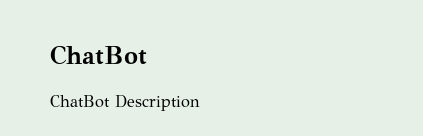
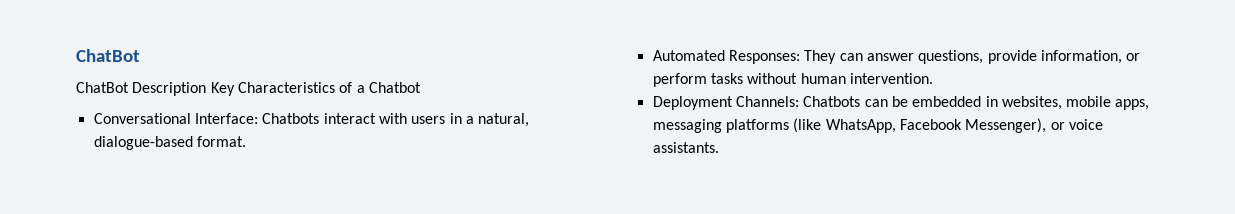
- ChatBot Description
+ ChatBot Description Key Characteristics of a Chatbot
+ Conversational Interface: Chatbots interact with users in a natural, dialogue-based format.
+ Automated Responses: They can answer questions, provide information, or perform tasks without human intervention.
+ Deployment Channels: Chatbots can be embedded in websites, mobile apps, messaging platforms (like WhatsApp, Facebook Messenger), or voice assistants.

